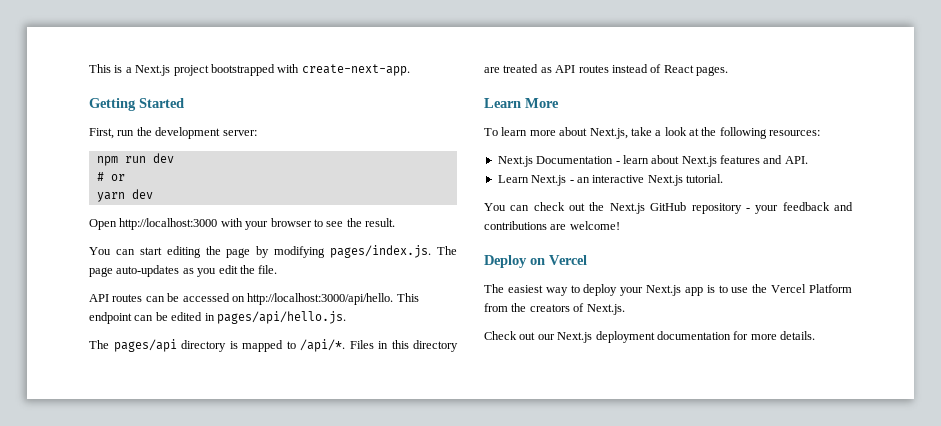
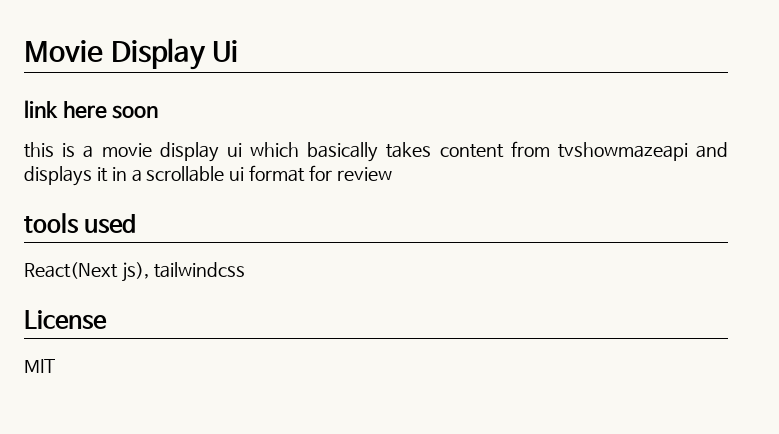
- This is a Next.js project bootstrapped with create-next-app.
- Getting Started
- First, run the development server:
- npm run dev
- # or
- yarn dev
- Open http://localhost:3000 with your browser to see the result.
- You can start editing the page by modifying pages/index.js. The page auto-updates as you edit the file.
- API routes can be accessed on http://localhost:3000/api/hello. This endpoint can be edited in pages/api/hello.js.
- The pages/api directory is mapped to /api/*. Files in this directory are treated as API routes instead of React pages.
- Learn More
- To learn more about Next.js, take a look at the following resources:
- Next.js Documentation - learn about Next.js features and API.
- Learn Next.js - an interactive Next.js tutorial.
- You can check out the Next.js GitHub repository - your feedback and contributions are welcome!
- Deploy on Vercel
- The easiest way to deploy your Next.js app is to use the Vercel Platform from the creators of Next.js.
- Check out our Next.js deployment documentation for more details.
+ Movie Display Ui
+ link here soon
+ this is a movie display ui which basically takes content from tvshowmazeapi and displays it in a scrollable ui format for review
+ tools used
+ React(Next js), tailwindcss
+ License
+ MIT

